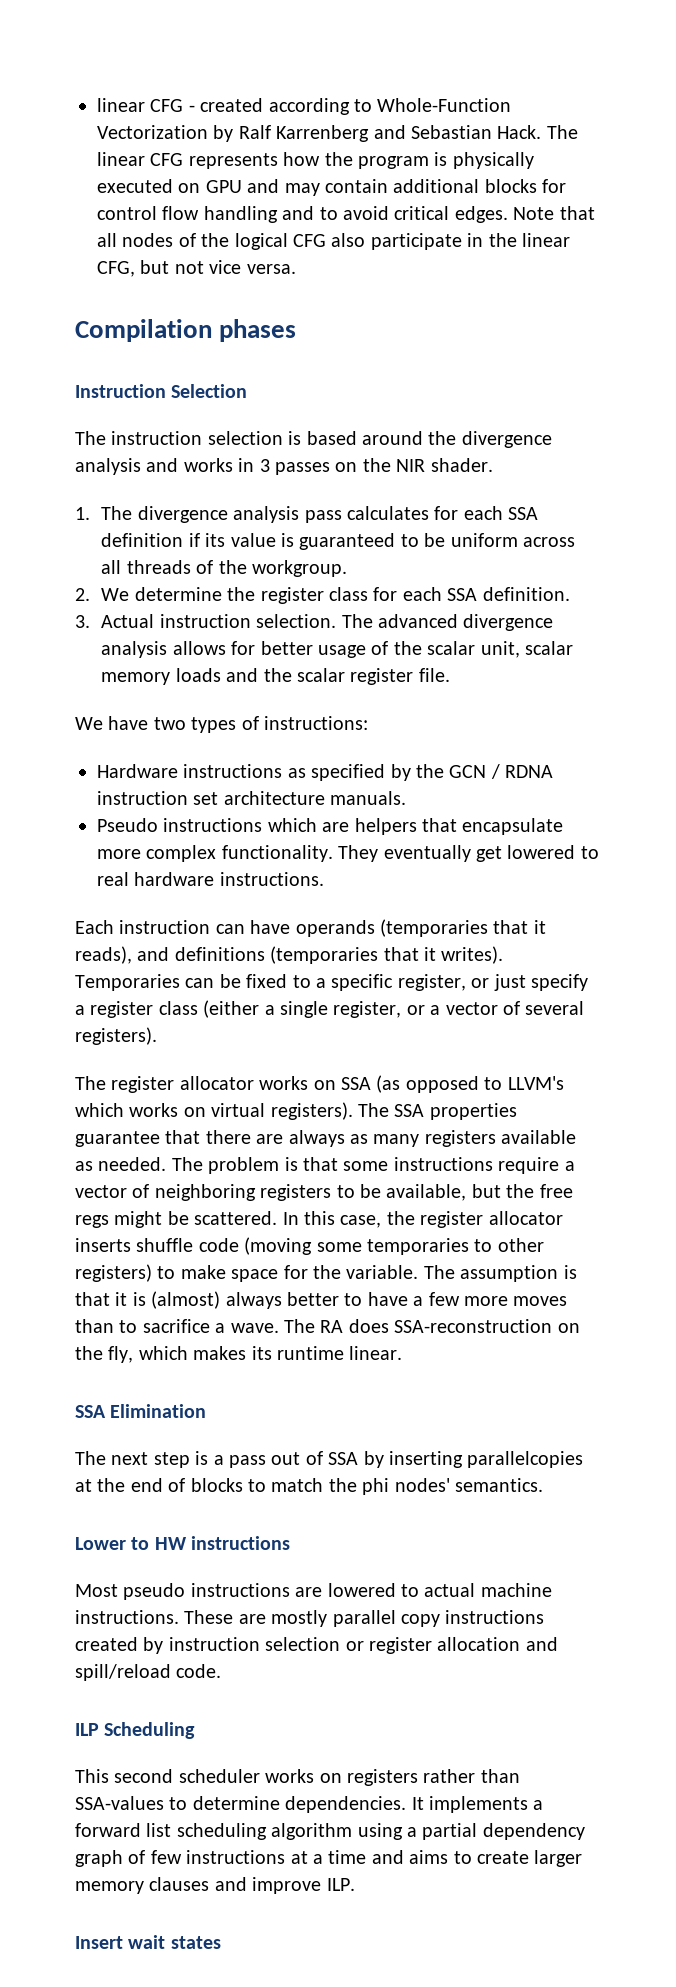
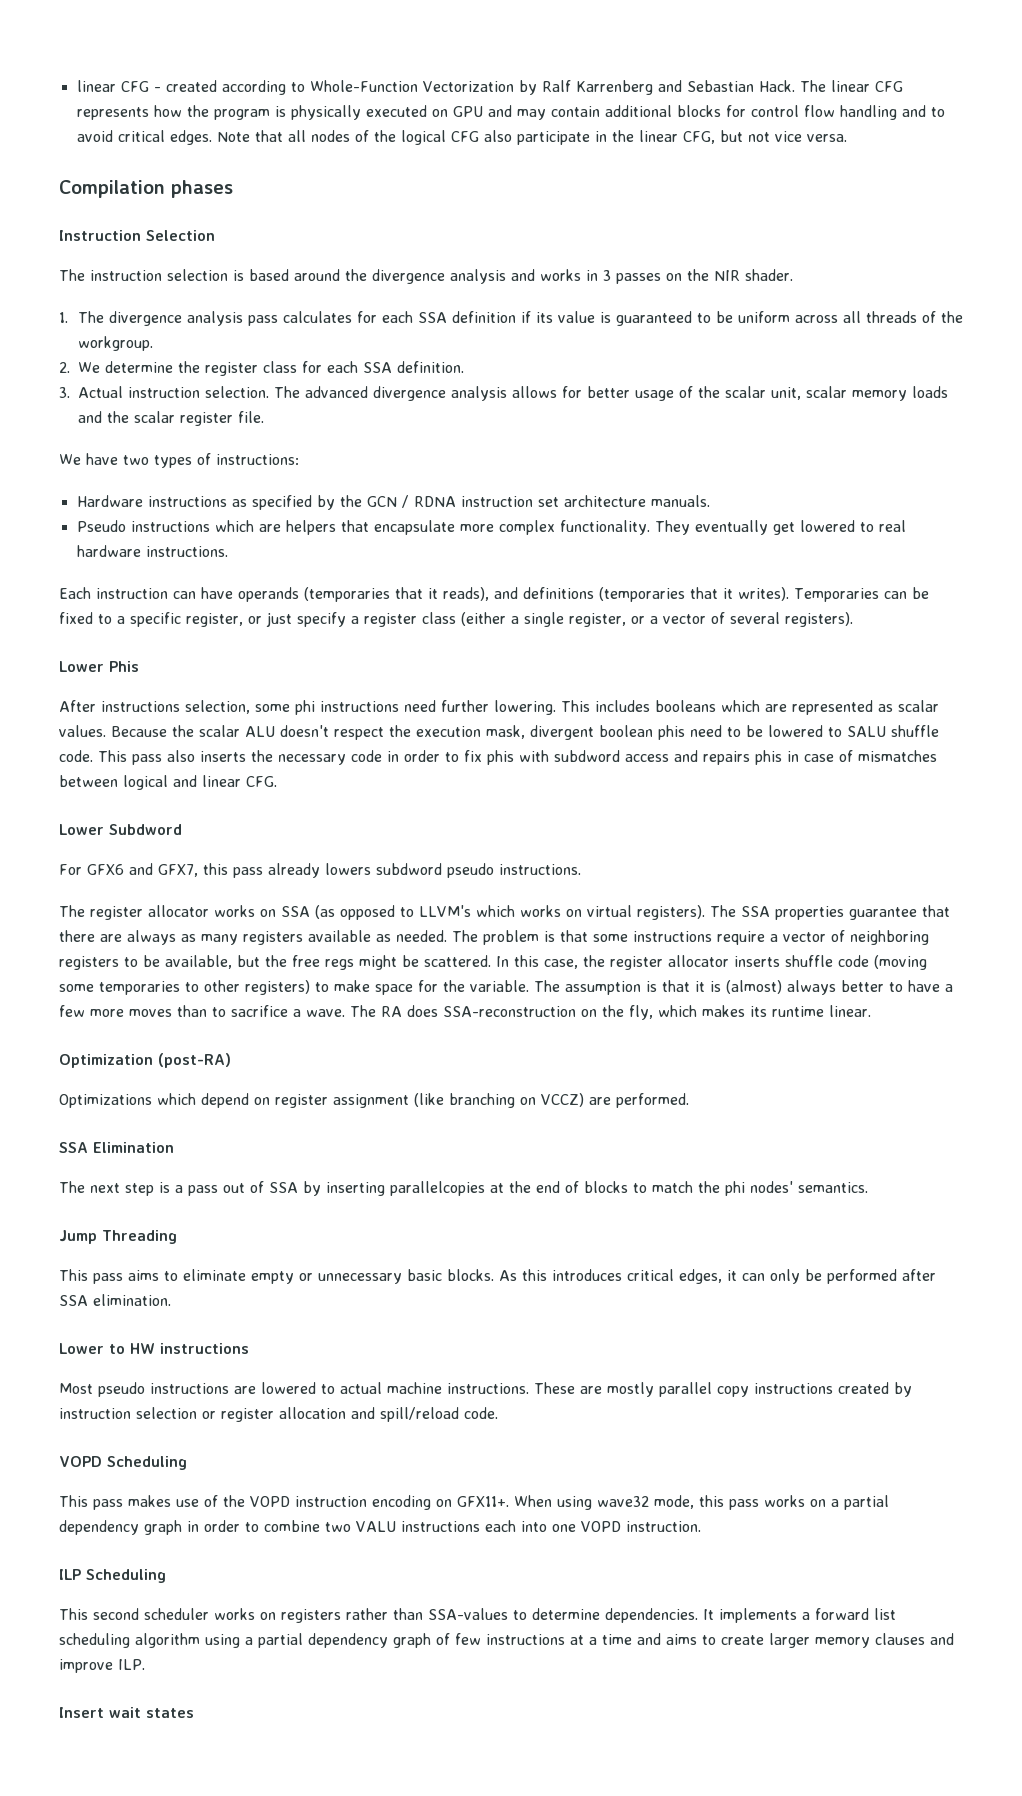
+ Lower Phis
+ After instructions selection, some phi instructions need further lowering. This includes booleans which are represented as scalar values. Because the scalar ALU doesn't respect the execution mask, divergent boolean phis need to be lowered to SALU shuffle code. This pass also inserts the necessary code in order to fix phis with subdword access and repairs phis in case of mismatches between logical and linear CFG.
+ Lower Subdword
+ For GFX6 and GFX7, this pass already lowers subdword pseudo instructions.
+ Optimization (post-RA)
+ Optimizations which depend on register assignment (like branching on VCCZ) are performed.
+ Jump Threading
+ This pass aims to eliminate empty or unnecessary basic blocks. As this introduces critical edges, it can only be performed after SSA elimination.
+ VOPD Scheduling
+ This pass makes use of the VOPD instruction encoding on GFX11+. When using wave32 mode, this pass works on a partial dependency graph in order to combine two VALU instructions each into one VOPD instruction.

